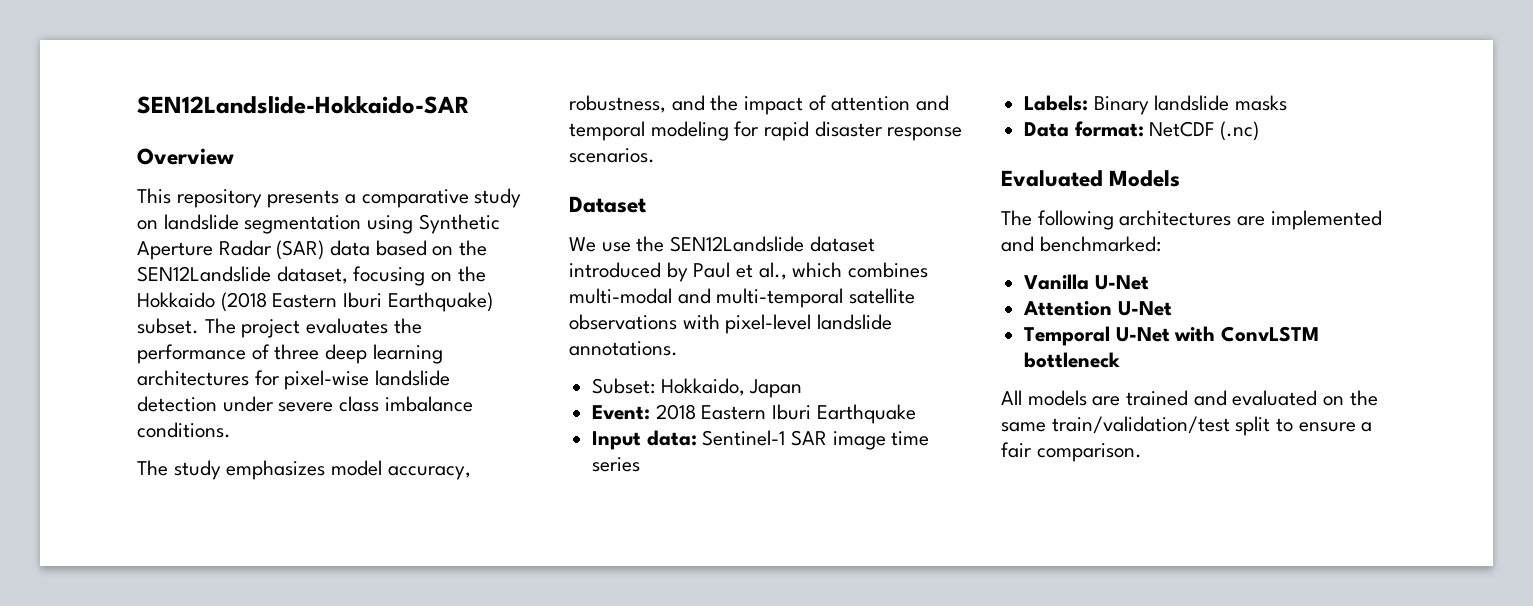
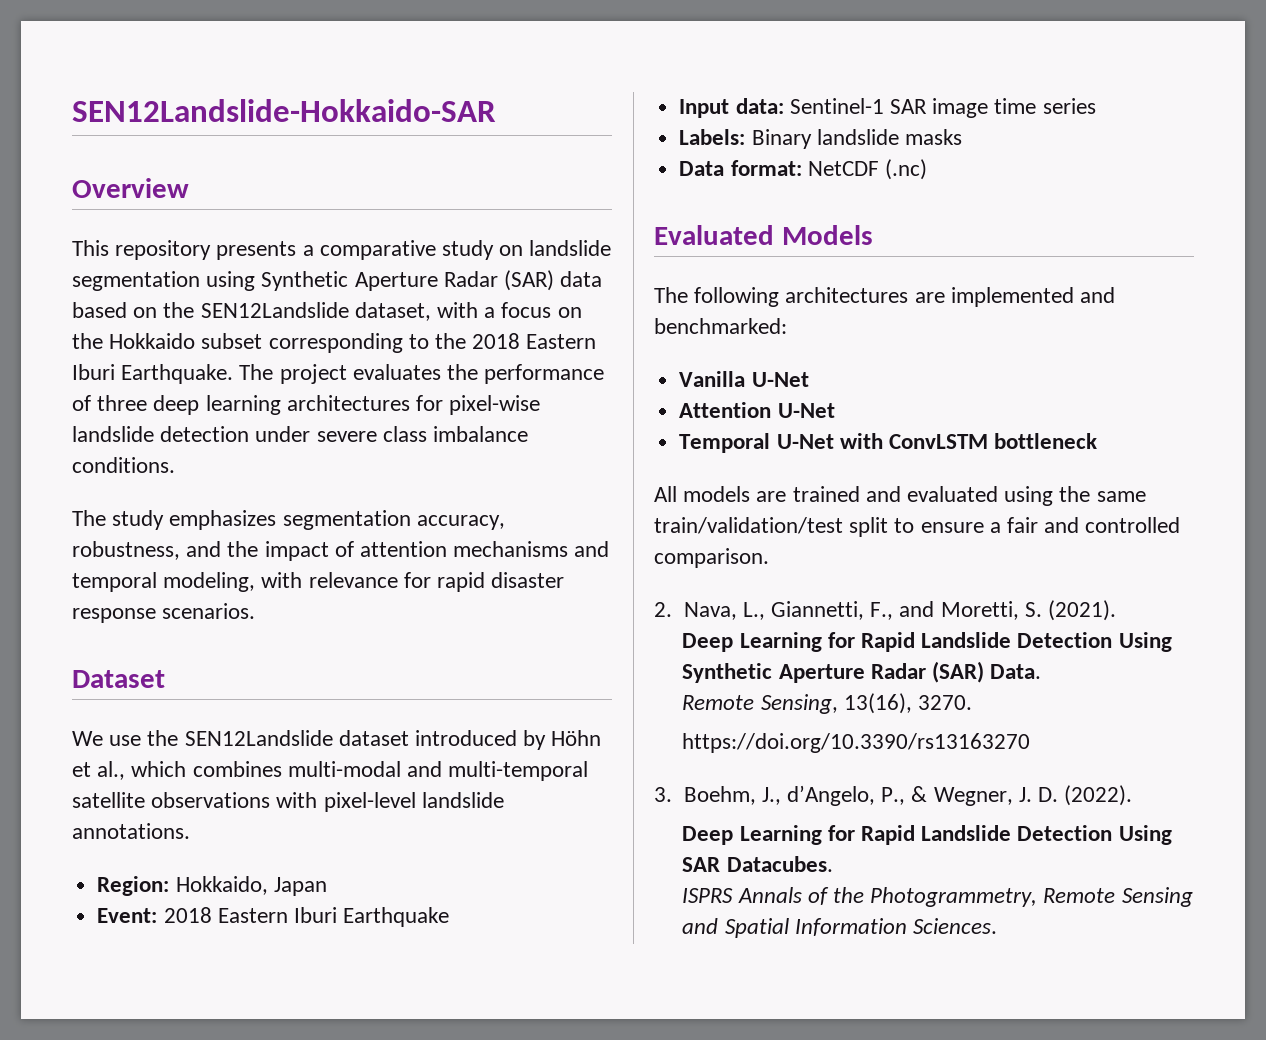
- This repository presents a comparative study on landslide segmentation using Synthetic Aperture Radar (SAR) data based on the SEN12Landslide dataset, focusing on the Hokkaido (2018 Eastern Iburi Earthquake) subset.
+ This repository presents a comparative study on landslide segmentation using Synthetic Aperture Radar (SAR) data based on the SEN12Landslide dataset, with a focus on the Hokkaido subset corresponding to the 2018 Eastern Iburi Earthquake.
- The study emphasizes model accuracy, robustness, and the impact of attention and temporal modeling for rapid disaster response scenarios.
+ The study emphasizes segmentation accuracy, robustness, and the impact of attention mechanisms and temporal modeling, with relevance for rapid disaster response scenarios.
- We use the SEN12Landslide dataset introduced by Paul et al., which combines multi-modal and multi-temporal satellite observations with pixel-level landslide annotations.
+ We use the SEN12Landslide dataset introduced by Höhn et al., which combines multi-modal and multi-temporal satellite observations with pixel-level landslide annotations.
- Subset: Hokkaido, Japan
+ Region: Hokkaido, Japan
- All models are trained and evaluated on the same train/validation/test split to ensure a fair comparison.
+ All models are trained and evaluated using the same train/validation/test split to ensure a fair and controlled comparison.
+ 2. Nava, L., Giannetti, F., and Moretti, S. (2021).
+ Deep Learning for Rapid Landslide Detection Using Synthetic Aperture Radar (SAR) Data.
+ Remote Sensing, 13(16), 3270.
+ https://doi.org/10.3390/rs13163270
+ 3. Boehm, J., d’Angelo, P., & Wegner, J. D. (2022).
+ Deep Learning for Rapid Landslide Detection Using SAR Datacubes.
+ ISPRS Annals of the Photogrammetry, Remote Sensing and Spatial Information Sciences.

